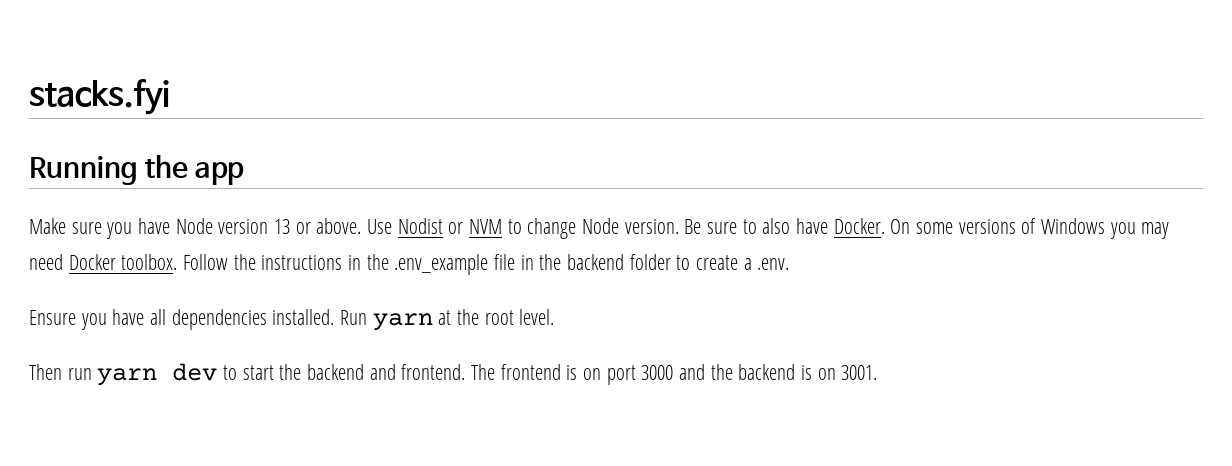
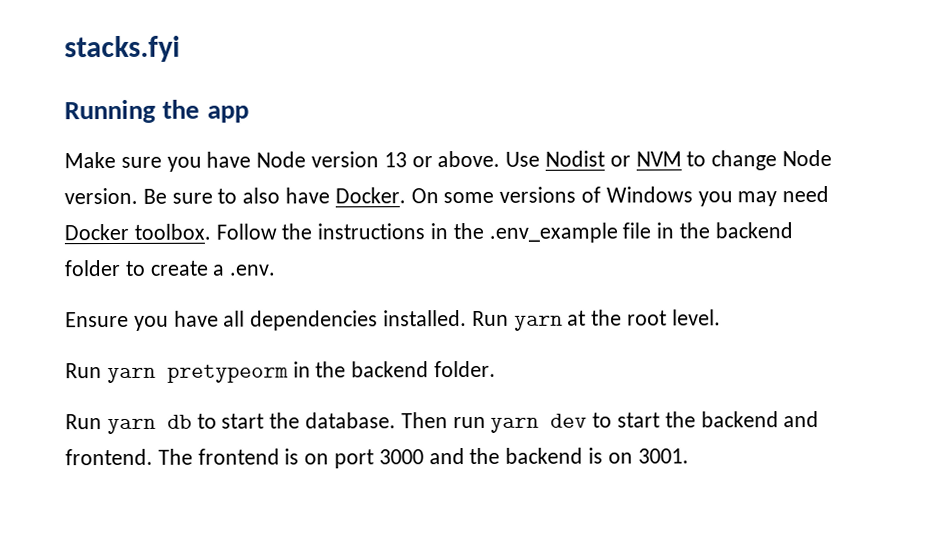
+ Run yarn pretypeorm in the backend folder.
+ Run yarn db to start the database.

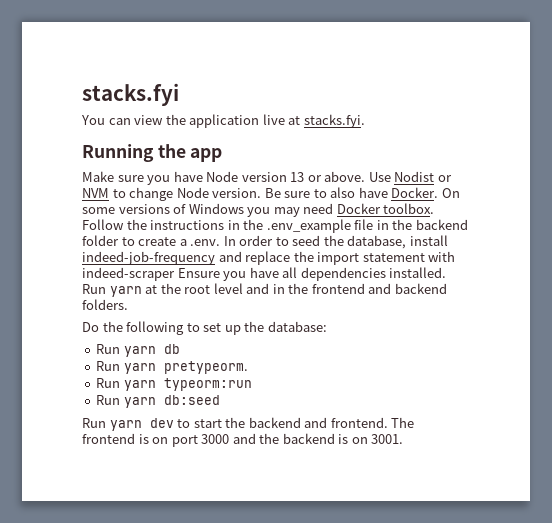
+ You can view the application live at stacks.fyi.
- Follow the instructions in the .env_example file in the backend folder to create a .env.
- Ensure you have all dependencies installed.
+ Follow the instructions in the .env_example file in the backend folder to create a .env. In order to seed the database, install indeed-job-frequency and replace the import statement with indeed-scraper Ensure you have all dependencies installed.
- Run yarn at the root level.
- Run yarn pretypeorm in the backend folder.
- Run yarn db to start the database. Then run yarn dev to start the backend and frontend.
+ Run yarn at the root level and in the frontend and backend folders.
+ Do the following to set up the database:
+ Run yarn db
+ Run yarn pretypeorm.
+ Run yarn typeorm:run
+ Run yarn db:seed
+ Run yarn dev to start the backend and frontend.

